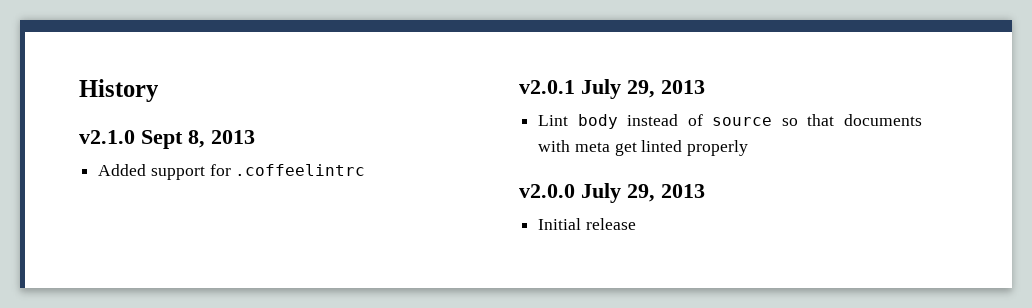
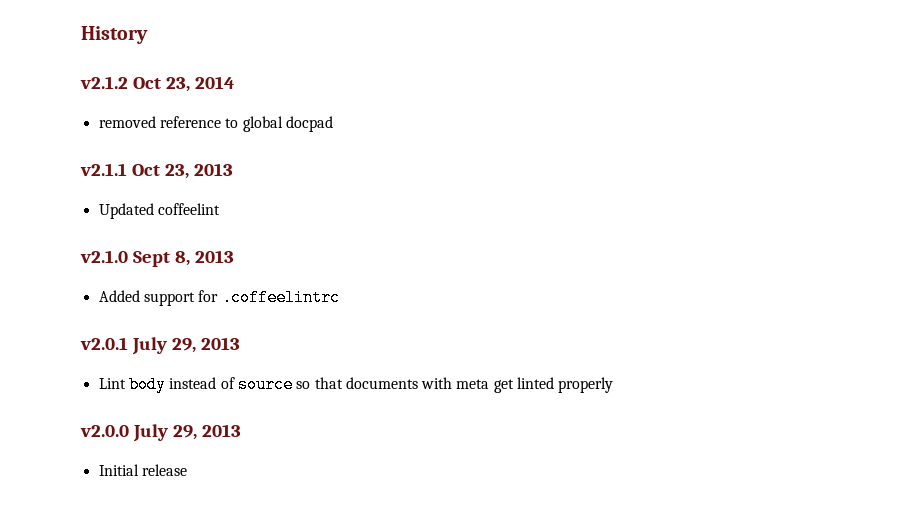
+ v2.1.2 Oct 23, 2014
+ removed reference to global docpad
+ v2.1.1 Oct 23, 2013
+ Updated coffeelint

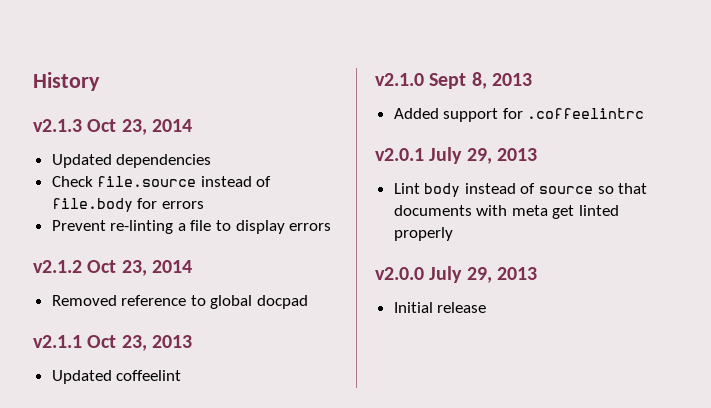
+ v2.1.3 Oct 23, 2014
+ Updated dependencies
+ Check file.source instead of file.body for errors
+ Prevent re-linting a file to display errors
- removed reference to global docpad
+ Removed reference to global docpad

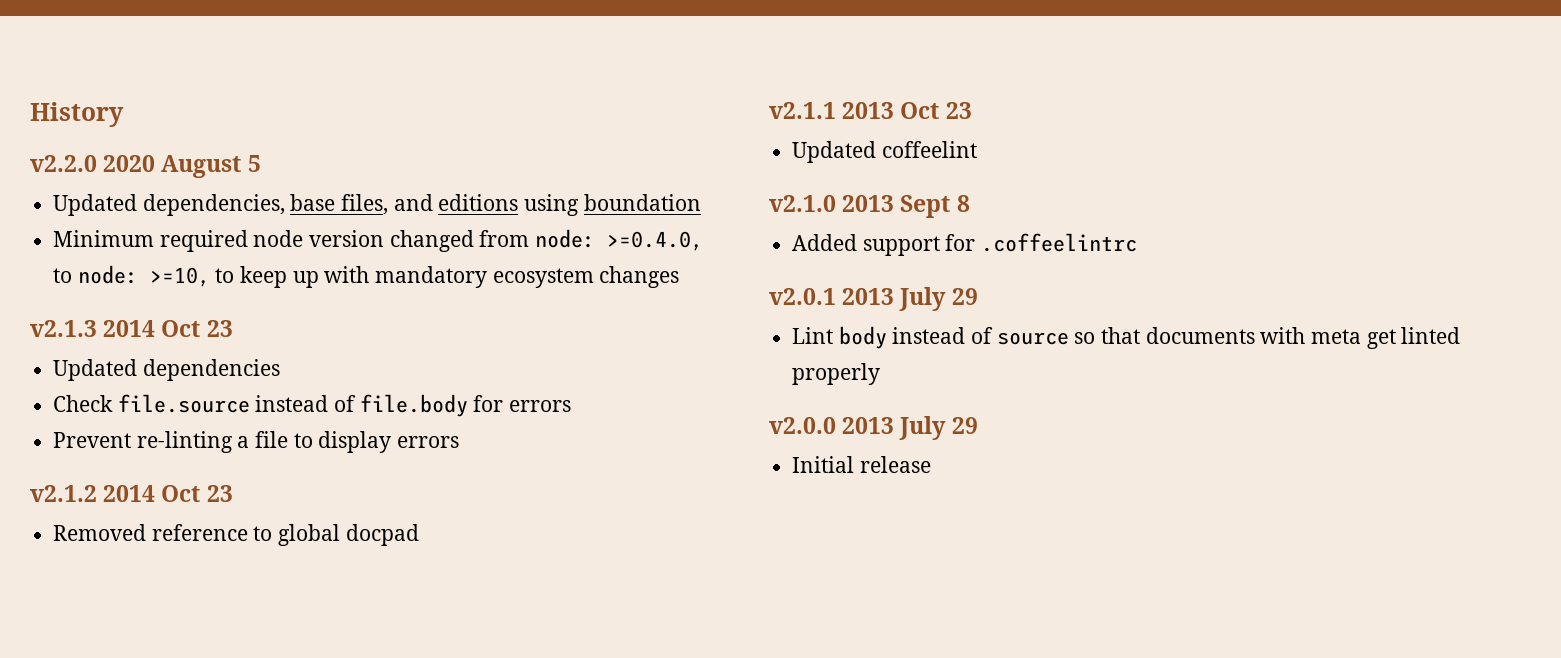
- v2.1.3 Oct 23, 2014
+ v2.2.0 2020 August 5
+ Updated dependencies, base files, and editions using boundation
+ Minimum required node version changed from node: >=0.4.0, to node: >=10, to keep up with mandatory ecosystem changes
+ v2.1.3 2014 Oct 23
- v2.1.2 Oct 23, 2014
+ v2.1.2 2014 Oct 23
- v2.1.1 Oct 23, 2013
+ v2.1.1 2013 Oct 23
- v2.1.0 Sept 8, 2013
+ v2.1.0 2013 Sept 8
- v2.0.1 July 29, 2013
+ v2.0.1 2013 July 29
- v2.0.0 July 29, 2013
+ v2.0.0 2013 July 29

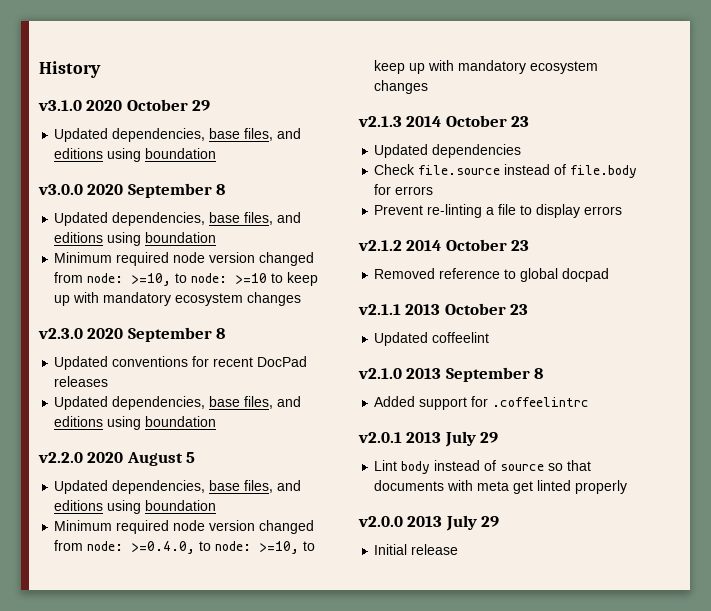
+ v3.1.0 2020 October 29
+ Updated dependencies, base files, and editions using boundation
+ v3.0.0 2020 September 8
+ Updated dependencies, base files, and editions using boundation
+ Minimum required node version changed from node: >=10, to node: >=10 to keep up with mandatory ecosystem changes
+ v2.3.0 2020 September 8
+ Updated conventions for recent DocPad releases
+ Updated dependencies, base files, and editions using boundation
- v2.1.3 2014 Oct 23
+ v2.1.3 2014 October 23
- v2.1.2 2014 Oct 23
+ v2.1.2 2014 October 23
- v2.1.1 2013 Oct 23
+ v2.1.1 2013 October 23
- v2.1.0 2013 Sept 8
+ v2.1.0 2013 September 8

